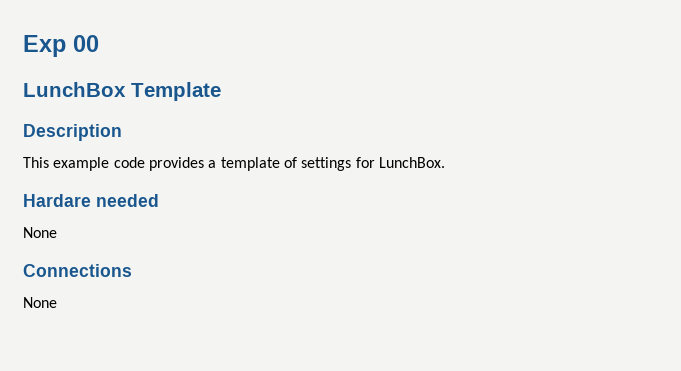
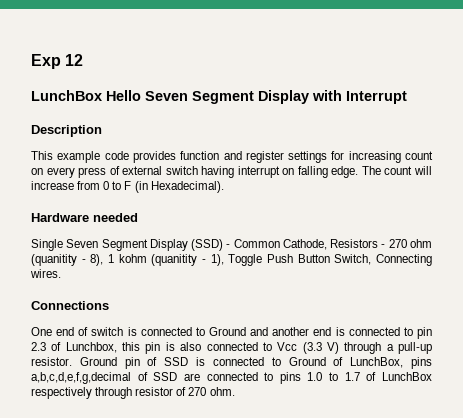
- Exp 00
- LunchBox Template
+ Exp 12
+ LunchBox Hello Seven Segment Display with Interrupt
- This example code provides a template of settings for LunchBox.
- Hardare needed
- None
+ This example code provides function and register settings for increasing count on every press of external switch having interrupt on falling edge. The count will increase from 0 to F (in Hexadecimal).
+ Hardware needed
+ Single Seven Segment Display (SSD) - Common Cathode, Resistors - 270 ohm (quanitity - 8), 1 kohm (quanitity - 1), Toggle Push Button Switch, Connecting wires.
  Connections
- None
+ One end of switch is connected to Ground and another end is connected to pin 2.3 of Lunchbox, this pin is also connected to Vcc (3.3 V) through a pull-up resistor. Ground pin of SSD is connected to Ground of LunchBox, pins a,b,c,d,e,f,g,decimal of SSD are connected to pins 1.0 to 1.7 of LunchBox respectively through resistor of 270 ohm.

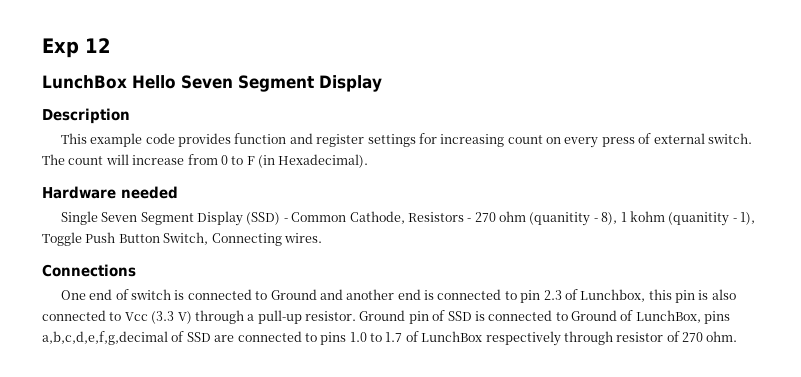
- LunchBox Hello Seven Segment Display with Interrupt
+ LunchBox Hello Seven Segment Display
- This example code provides function and register settings for increasing count on every press of external switch having interrupt on falling edge.
+ This example code provides function and register settings for increasing count on every press of external switch.

